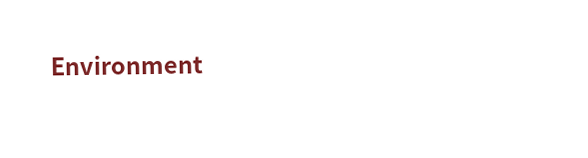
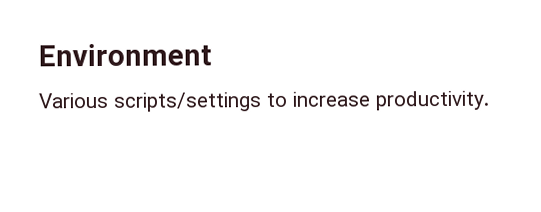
+ Various scripts/settings to increase productivity.

